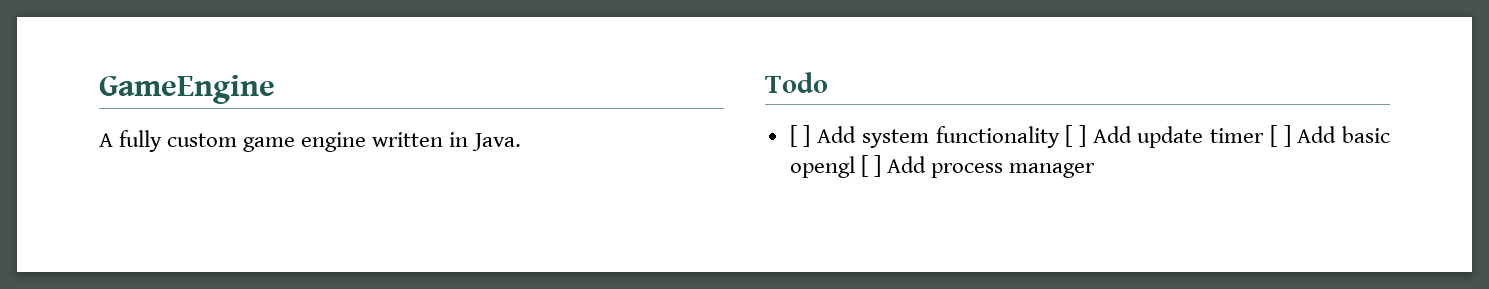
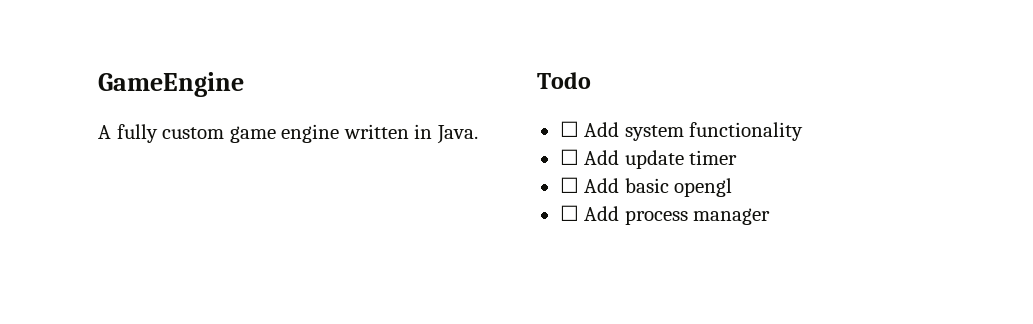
- [ ] Add system functionality [ ] Add update timer [ ] Add basic opengl [ ] Add process manager
+ ☐ Add system functionality
+ ☐ Add update timer
+ ☐ Add basic opengl
+ ☐ Add process manager

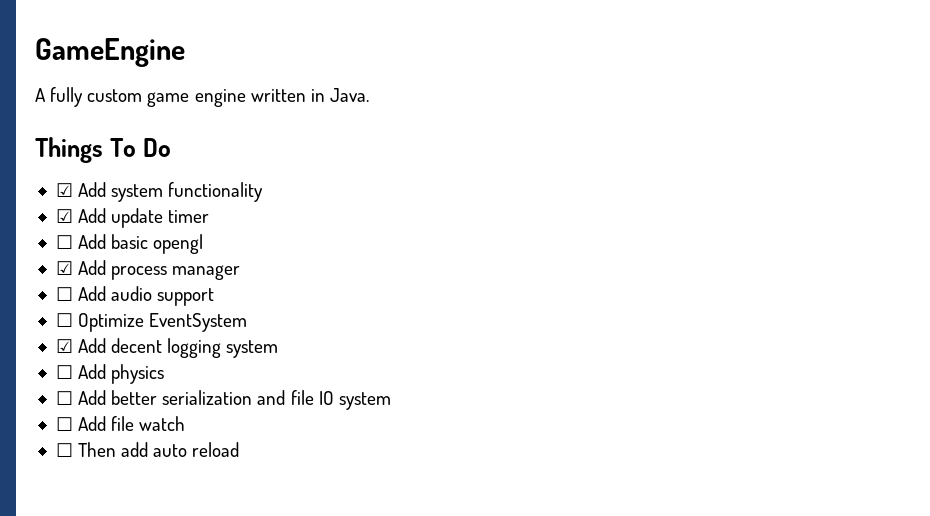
- Todo
- ☐ Add system functionality
+ Things To Do
+ ☑ Add system functionality
- ☐ Add update timer
+ ☑ Add update timer
- ☐ Add process manager
+ ☑ Add process manager
+ ☐ Add audio support
+ ☐ Optimize EventSystem
+ ☑ Add decent logging system
+ ☐ Add physics
+ ☐ Add better serialization and file IO system
+ ☐ Add file watch
+ ☐ Then add auto reload

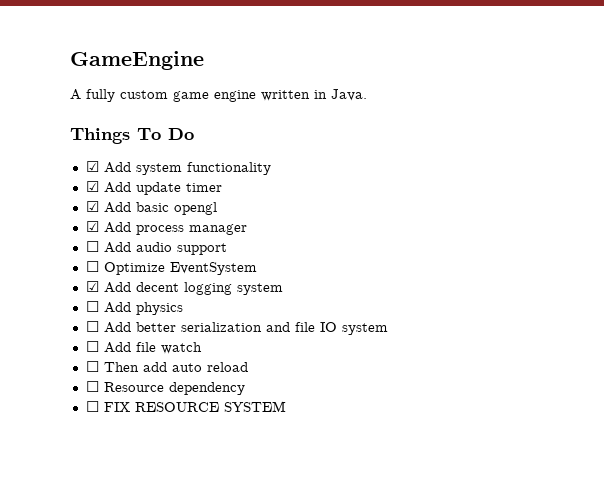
- ☐ Add basic opengl
+ ☑ Add basic opengl
+ ☐ Resource dependency
+ ☐ FIX RESOURCE SYSTEM

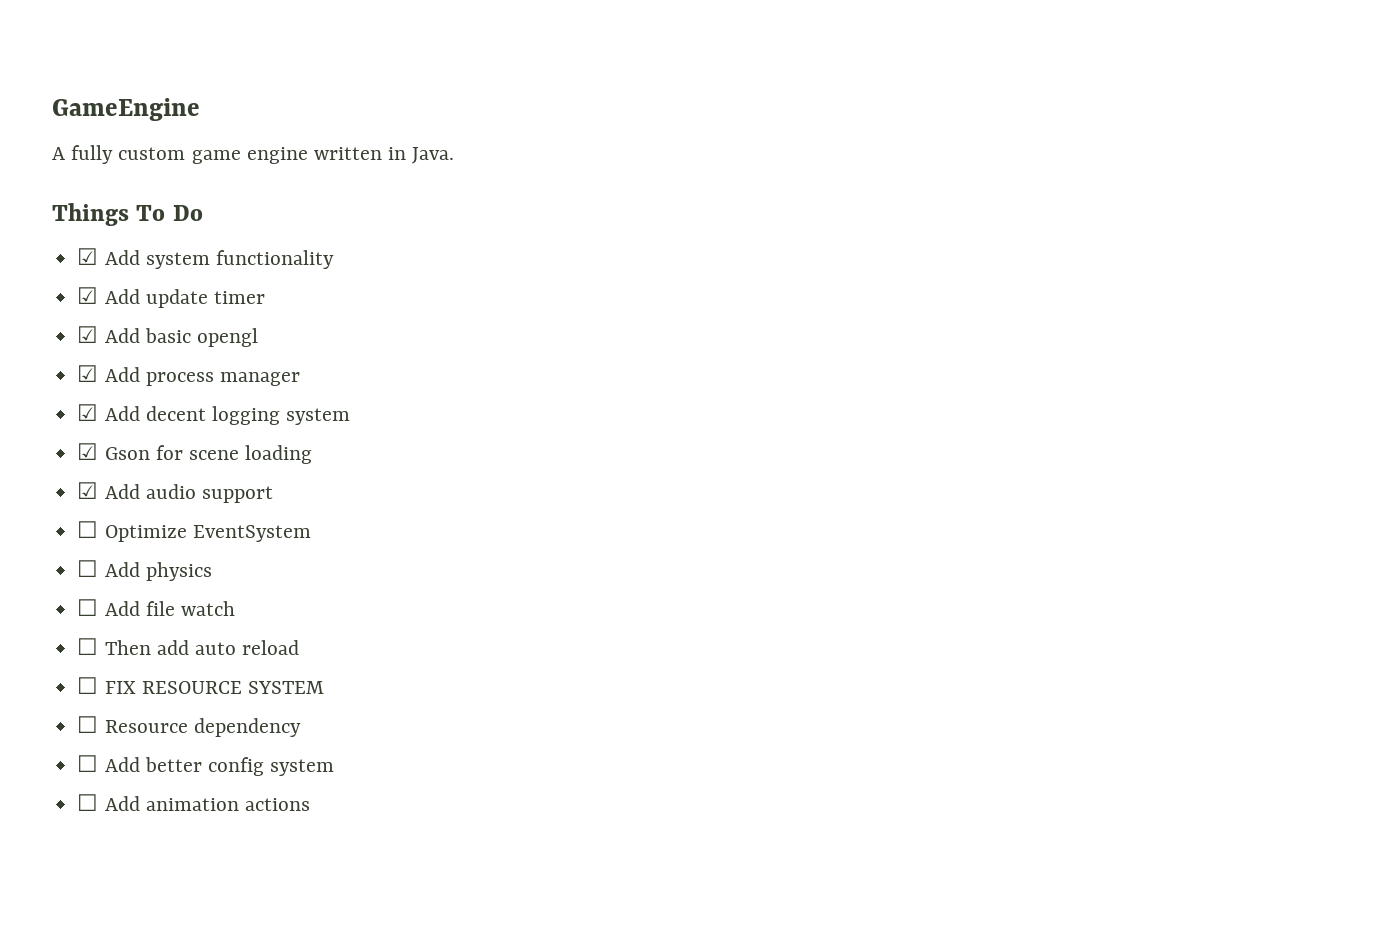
- ☐ Add audio support
+ ☑ Add decent logging system
+ ☑ Gson for scene loading
+ ☑ Add audio support
- ☑ Add decent logging system
  ☐ Add physics
- ☐ Add better serialization and file IO system
+ ☐ FIX RESOURCE SYSTEM
- ☐ FIX RESOURCE SYSTEM
+ ☐ Add better config system
+ ☐ Add animation actions

